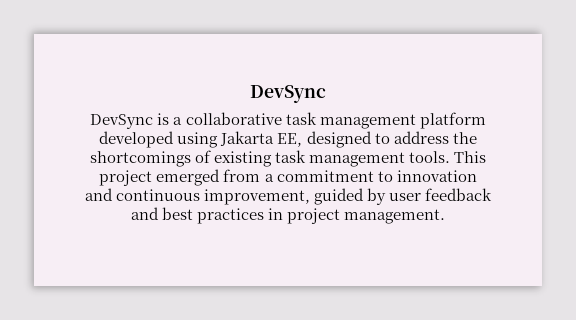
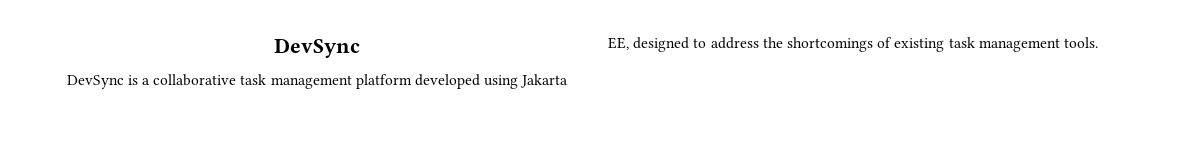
- This project emerged from a commitment to innovation and continuous improvement, guided by user feedback and best practices in project management.

